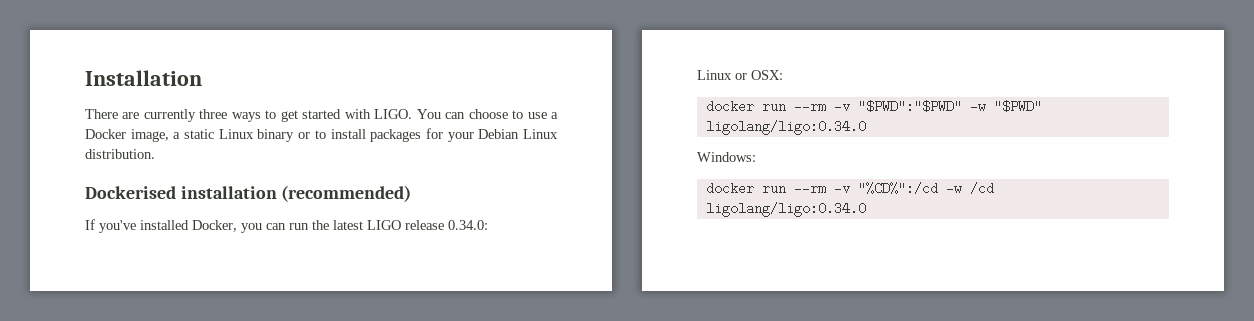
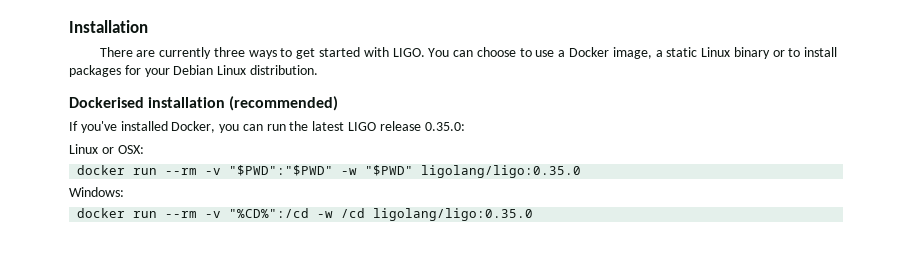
- If you've installed Docker, you can run the latest LIGO release 0.34.0:
+ If you've installed Docker, you can run the latest LIGO release 0.35.0:
- docker run --rm -v "$PWD":"$PWD" -w "$PWD" ligolang/ligo:0.34.0
+ docker run --rm -v "$PWD":"$PWD" -w "$PWD" ligolang/ligo:0.35.0
- docker run --rm -v "%CD%":/cd -w /cd ligolang/ligo:0.34.0
+ docker run --rm -v "%CD%":/cd -w /cd ligolang/ligo:0.35.0

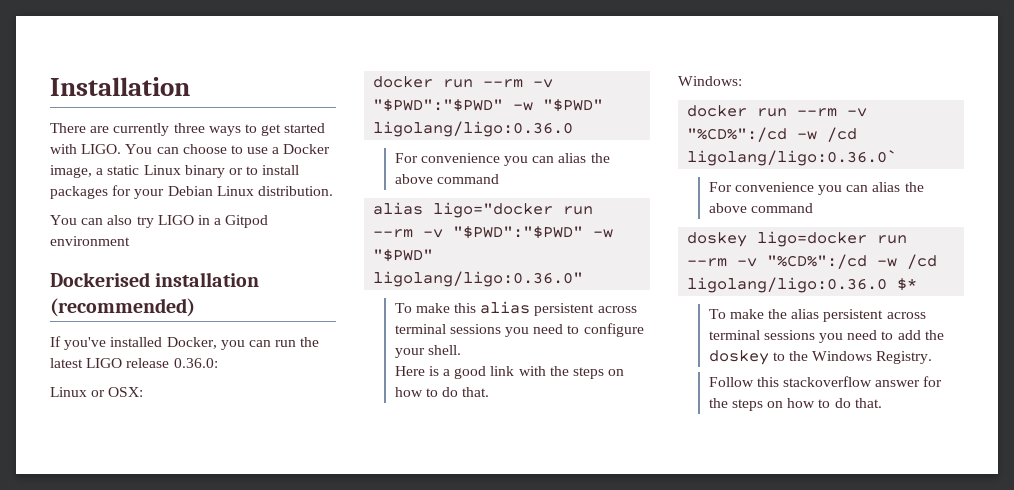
+ You can also try LIGO in a Gitpod environment
- If you've installed Docker, you can run the latest LIGO release 0.35.0:
+ If you've installed Docker, you can run the latest LIGO release 0.36.0:
- docker run --rm -v "$PWD":"$PWD" -w "$PWD" ligolang/ligo:0.35.0
+ docker run --rm -v "$PWD":"$PWD" -w "$PWD" ligolang/ligo:0.36.0
+ For convenience you can alias the above command
+ alias ligo="docker run --rm -v "$PWD":"$PWD" -w "$PWD" ligolang/ligo:0.36.0"
+ To make this alias persistent across terminal sessions you need to configure your shell.
+ Here is a good link with the steps on how to do that.
- docker run --rm -v "%CD%":/cd -w /cd ligolang/ligo:0.35.0
+ docker run --rm -v "%CD%":/cd -w /cd ligolang/ligo:0.36.0`
+ For convenience you can alias the above command
+ doskey ligo=docker run --rm -v "%CD%":/cd -w /cd ligolang/ligo:0.36.0 $*
+ To make the alias persistent across terminal sessions you need to add the doskey to the Windows Registry.
+ Follow this stackoverflow answer for the steps on how to do that.

